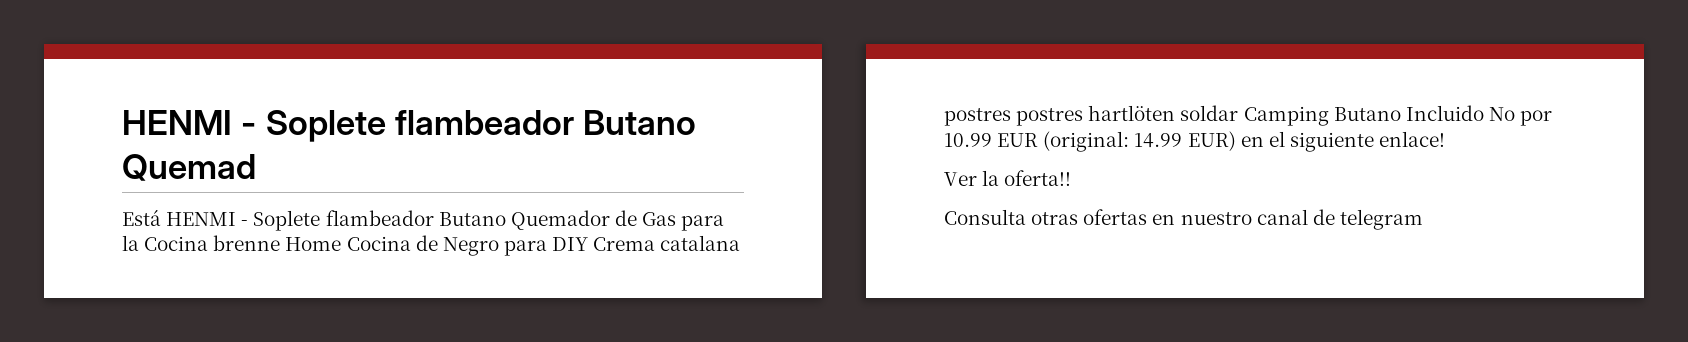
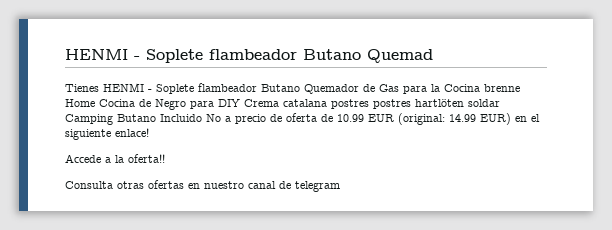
- Está HENMI - Soplete flambeador Butano Quemador de Gas para la Cocina brenne Home Cocina de Negro para DIY Crema catalana postres postres hartlöten soldar Camping Butano Incluido No por 10.99 EUR (original: 14.99 EUR) en el siguiente enlace!
+ Tienes HENMI - Soplete flambeador Butano Quemador de Gas para la Cocina brenne Home Cocina de Negro para DIY Crema catalana postres postres hartlöten soldar Camping Butano Incluido No a precio de oferta de 10.99 EUR (original: 14.99 EUR) en el siguiente enlace!
- Ver la oferta!!
+ Accede a la oferta!!

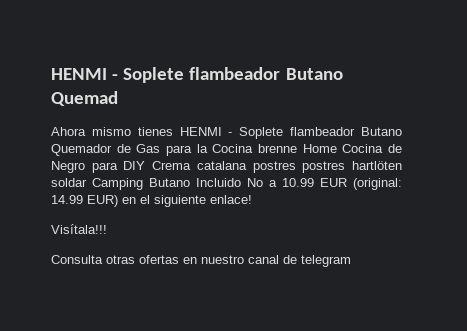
- Tienes HENMI - Soplete flambeador Butano Quemador de Gas para la Cocina brenne Home Cocina de Negro para DIY Crema catalana postres postres hartlöten soldar Camping Butano Incluido No a precio de oferta de 10.99 EUR (original: 14.99 EUR) en el siguiente enlace!
+ Ahora mismo tienes HENMI - Soplete flambeador Butano Quemador de Gas para la Cocina brenne Home Cocina de Negro para DIY Crema catalana postres postres hartlöten soldar Camping Butano Incluido No a 10.99 EUR (original: 14.99 EUR) en el siguiente enlace!
- Accede a la oferta!!
+ Visítala!!!

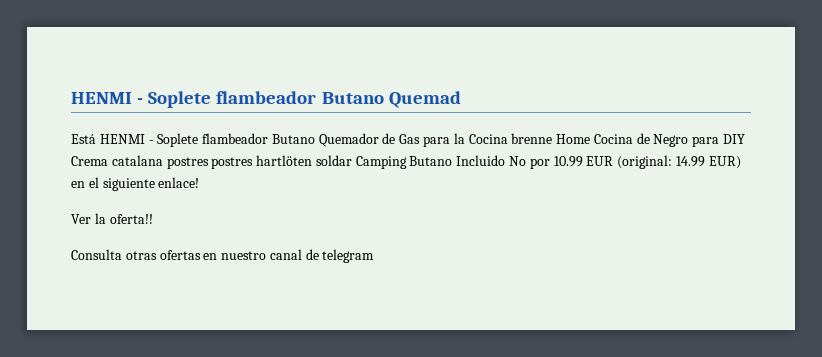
- Ahora mismo tienes HENMI - Soplete flambeador Butano Quemador de Gas para la Cocina brenne Home Cocina de Negro para DIY Crema catalana postres postres hartlöten soldar Camping Butano Incluido No a 10.99 EUR (original: 14.99 EUR) en el siguiente enlace!
+ Está HENMI - Soplete flambeador Butano Quemador de Gas para la Cocina brenne Home Cocina de Negro para DIY Crema catalana postres postres hartlöten soldar Camping Butano Incluido No por 10.99 EUR (original: 14.99 EUR) en el siguiente enlace!
- Visítala!!!
+ Ver la oferta!!

